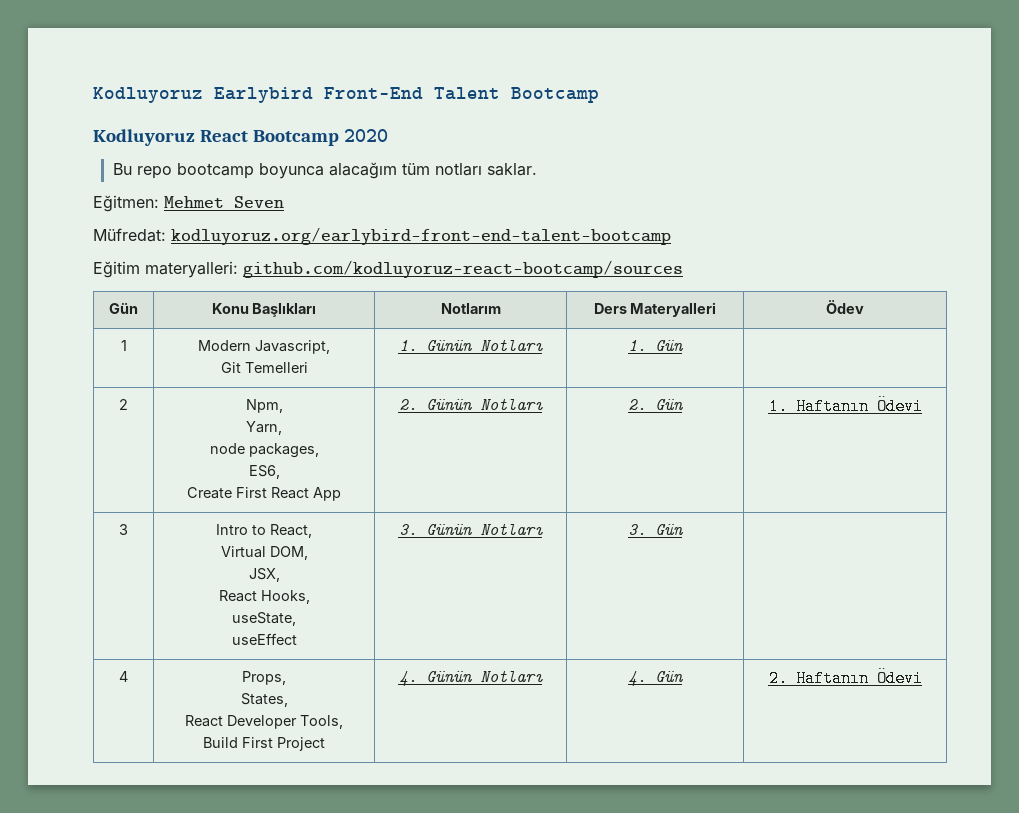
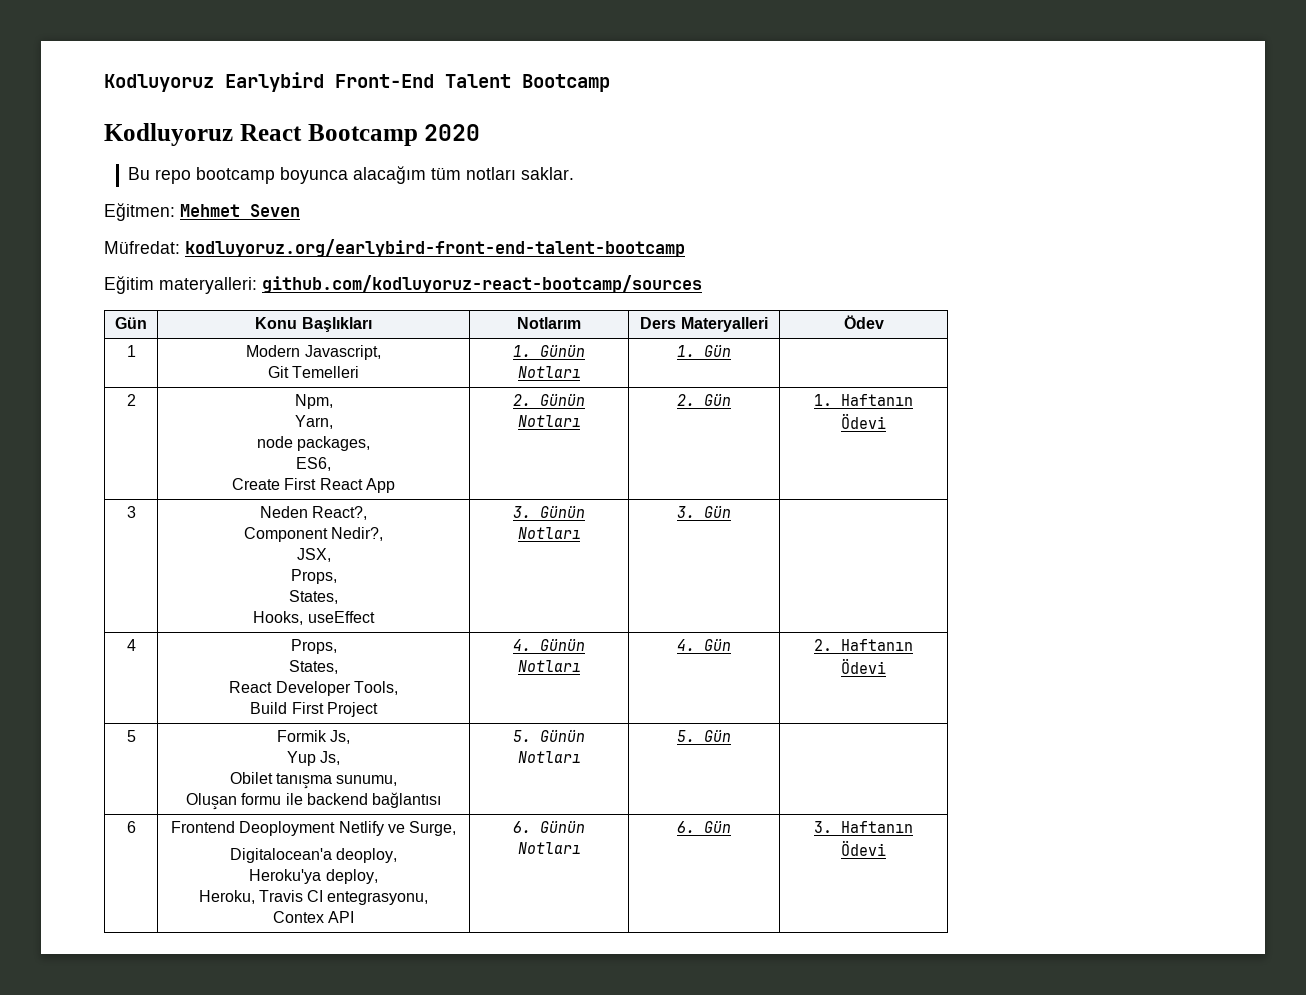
- 3 | Intro to React,
- Virtual DOM,
+ 3 | Neden React?,
+ Component Nedir?,
  JSX,
- React Hooks,
- useState,
- useEffect | 3. Günün Notları | 3. Gün |
+ Props,
+ States,
+ Hooks, useEffect | 3. Günün Notları | 3. Gün |
+ 5 | Formik Js,
+ Yup Js,
+ Obilet tanışma sunumu,
+ Oluşan formu ile backend bağlantısı | 5. Günün Notları | 5. Gün |
+ 6 | Frontend Deoployment Netlify ve Surge,
+ Digitalocean'a deoploy,
+ Heroku'ya deploy,
+ Heroku, Travis CI entegrasyonu,
+ Contex API | 6. Günün Notları | 6. Gün | 3. Haftanın Ödevi

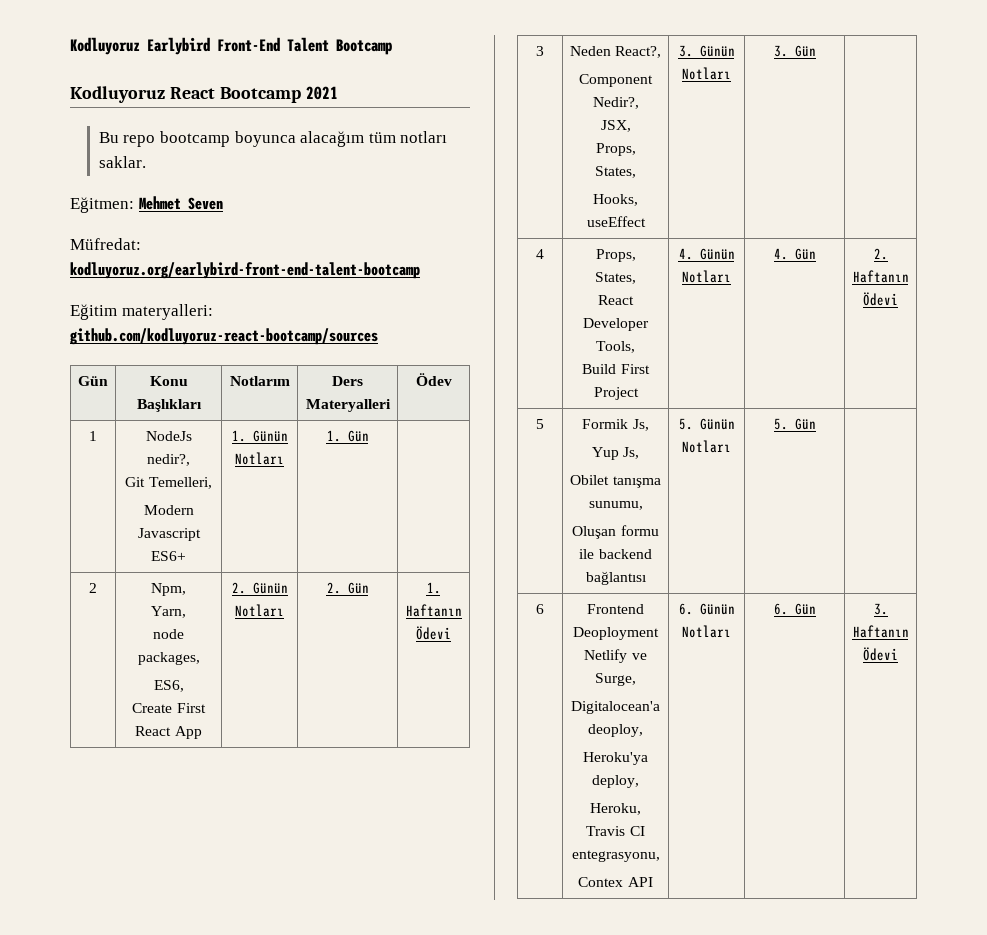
- Kodluyoruz React Bootcamp 2020
+ Kodluyoruz React Bootcamp 2021
- 1 | Modern Javascript,
- Git Temelleri | 1. Günün Notları | 1. Gün |
+ 1 | NodeJs nedir?,
+ Git Temelleri,
+ Modern Javascript ES6+ | 1. Günün Notları | 1. Gün |

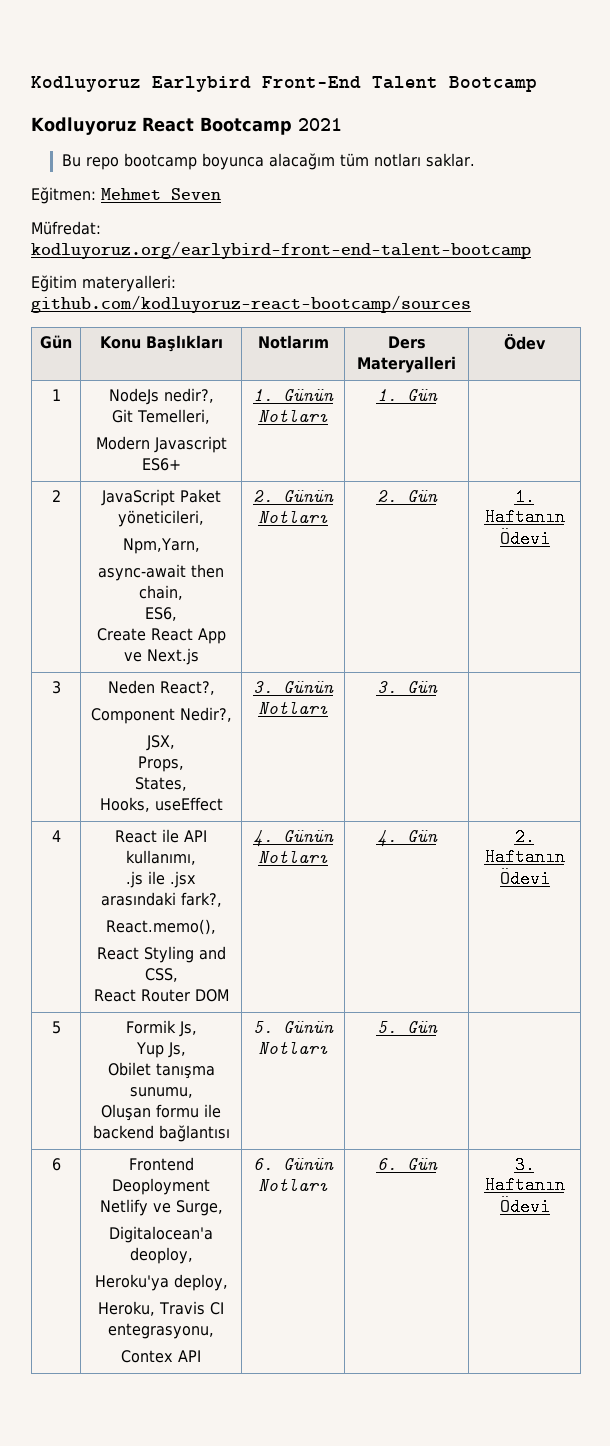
- 2 | Npm,
- Yarn,
- node packages,
+ 2 | JavaScript Paket yöneticileri,
+ Npm,Yarn,
+ async-await then chain,
  ES6,
- Create First React App | 2. Günün Notları | 2. Gün | 1. Haftanın Ödevi
+ Create React App ve Next.js | 2. Günün Notları | 2. Gün | 1. Haftanın Ödevi
- 4 | Props,
- States,
- React Developer Tools,
- Build First Project | 4. Günün Notları | 4. Gün | 2. Haftanın Ödevi
+ 4 | React ile API kullanımı,
+ .js ile .jsx arasındaki fark?,
+ React.memo(),
+ React Styling and CSS,
+ React Router DOM | 4. Günün Notları | 4. Gün | 2. Haftanın Ödevi

